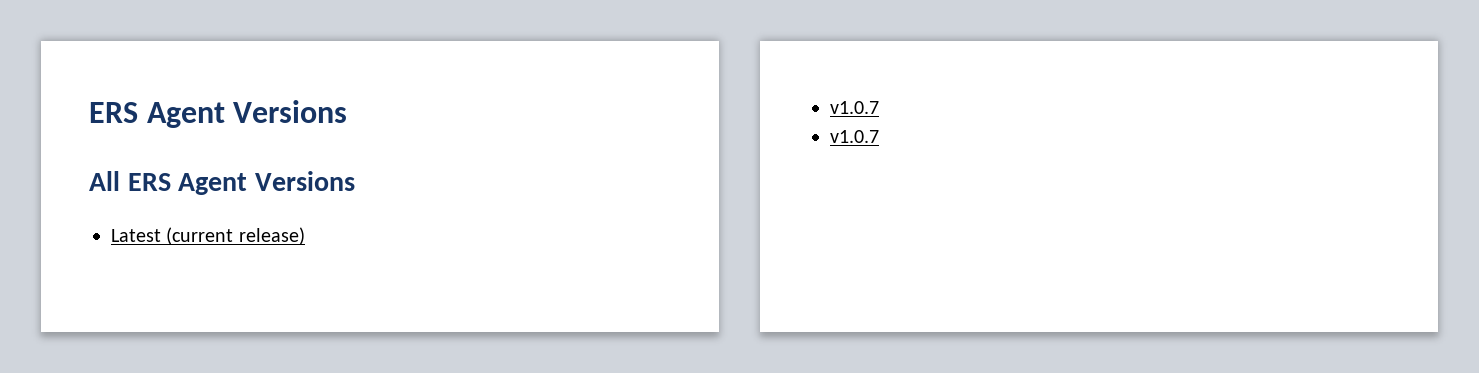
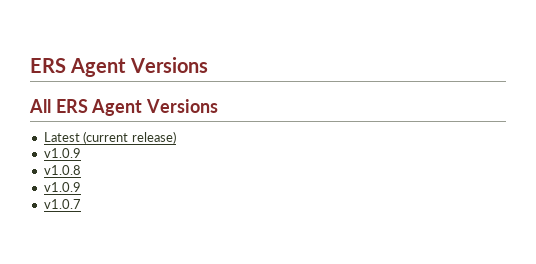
  Latest (current release)
- v1.0.7
+ v1.0.9
+ v1.0.8
+ v1.0.9

